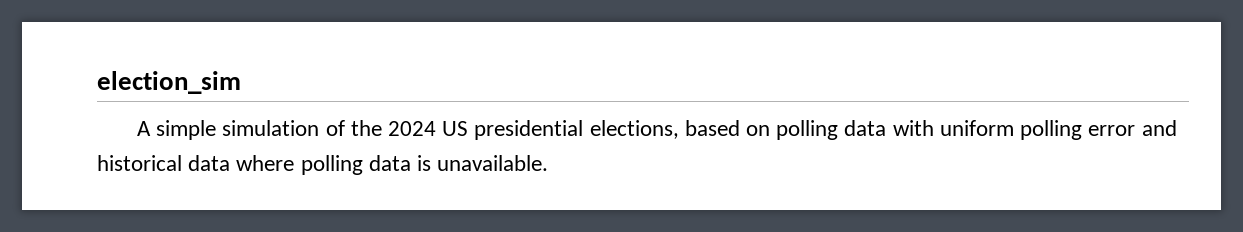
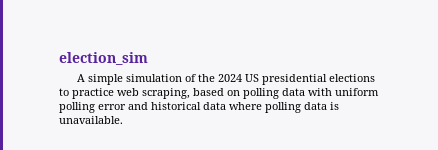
- A simple simulation of the 2024 US presidential elections, based on polling data with uniform polling error and historical data where polling data is unavailable.
+ A simple simulation of the 2024 US presidential elections to practice web scraping, based on polling data with uniform polling error and historical data where polling data is unavailable.

